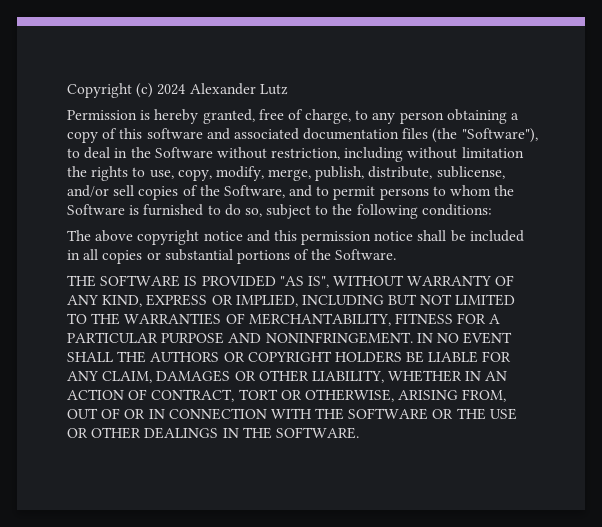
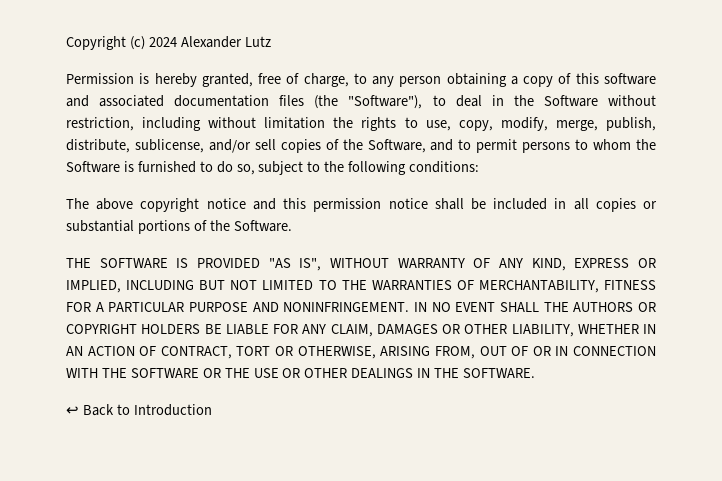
+ ↩ Back to Introduction

